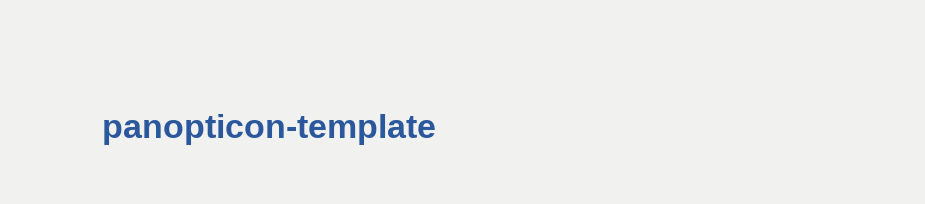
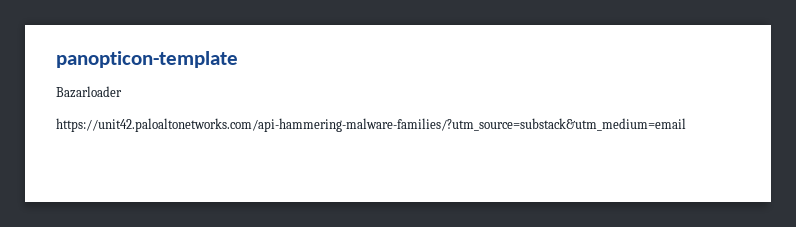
+ Bazarloader
+ https://unit42.paloaltonetworks.com/api-hammering-malware-families/?utm_source=substack&utm_medium=email

